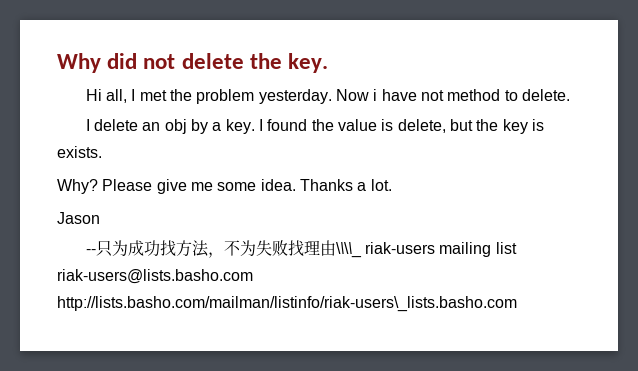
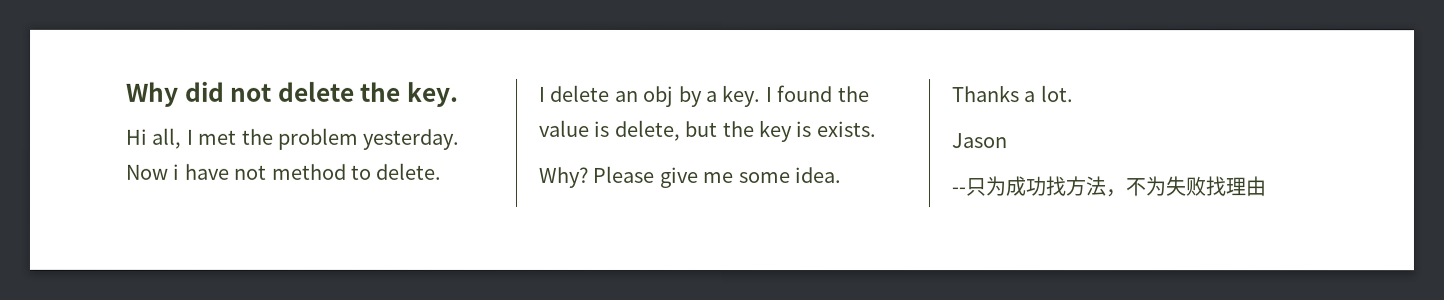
- --只为成功找方法，不为失败找理由\\\\_ riak-users mailing list riak-users@lists.basho.com http://lists.basho.com/mailman/listinfo/riak-users\_lists.basho.com
+ --只为成功找方法，不为失败找理由

